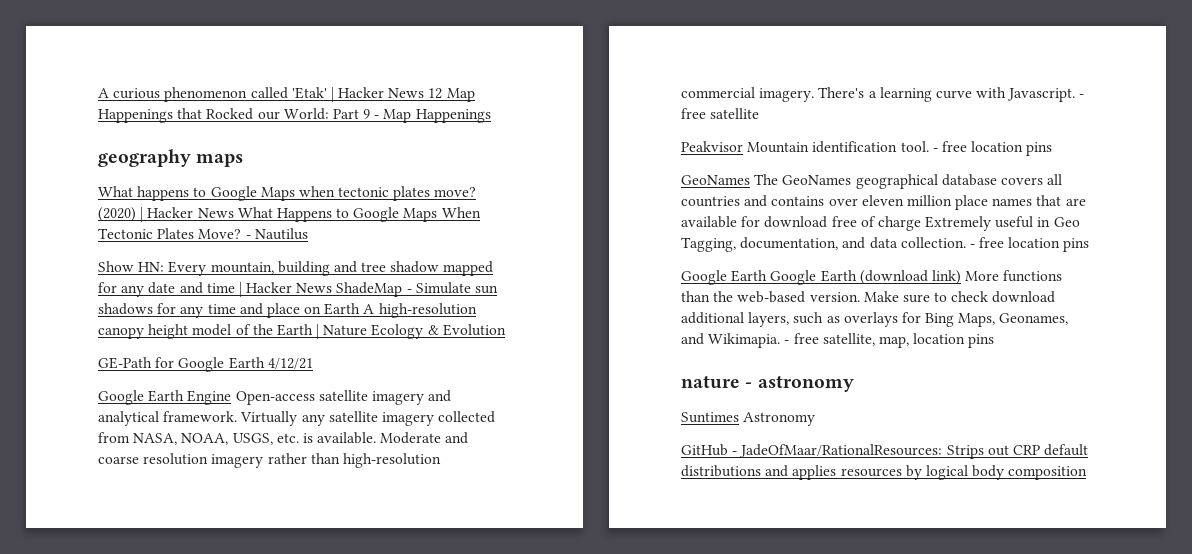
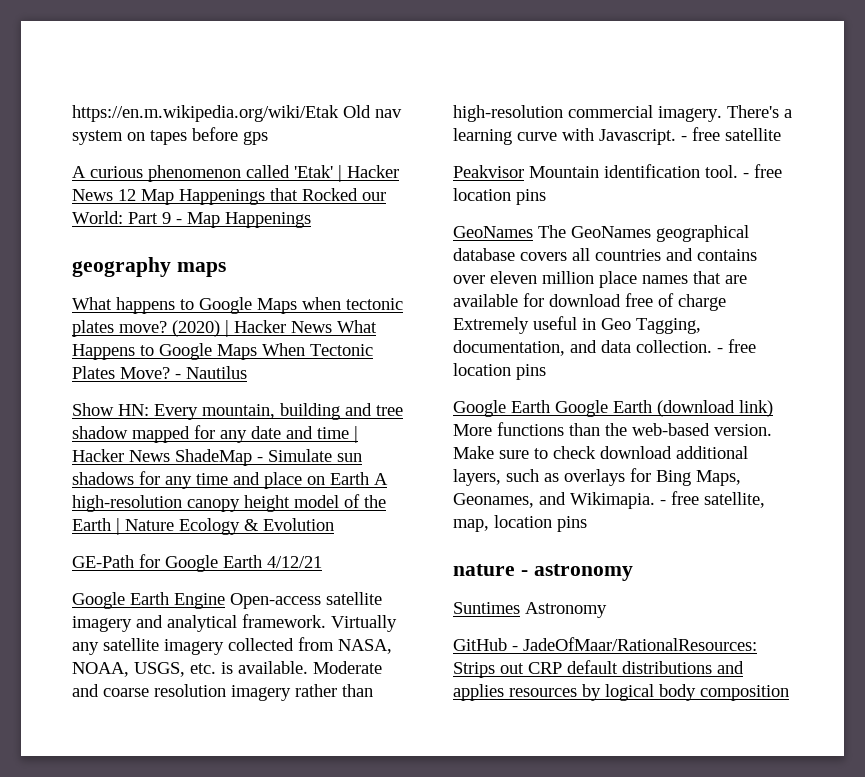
+ https://en.m.wikipedia.org/wiki/Etak Old nav system on tapes before gps

